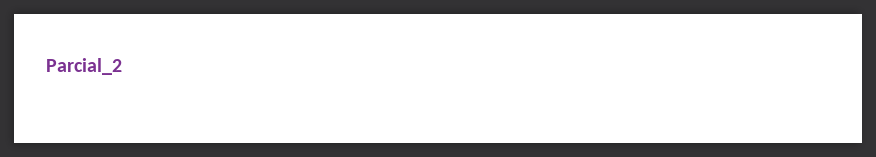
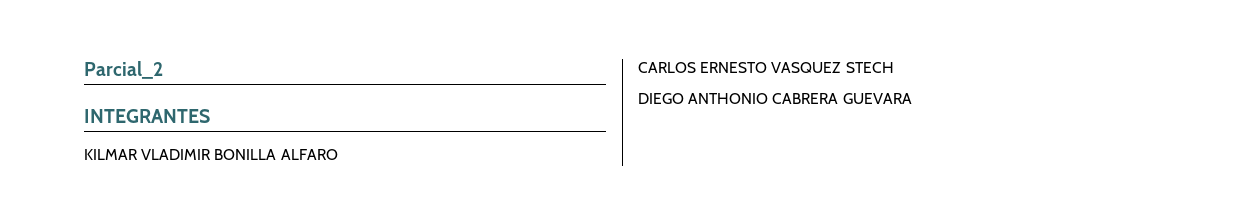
+ INTEGRANTES
+ KILMAR VLADIMIR BONILLA ALFARO
+ CARLOS ERNESTO VASQUEZ STECH
+ DIEGO ANTHONIO CABRERA GUEVARA

